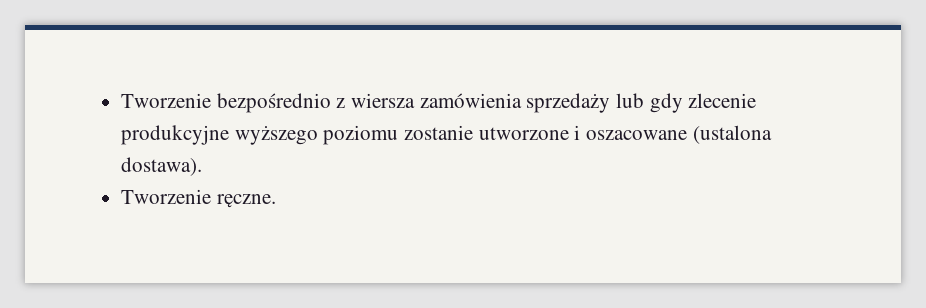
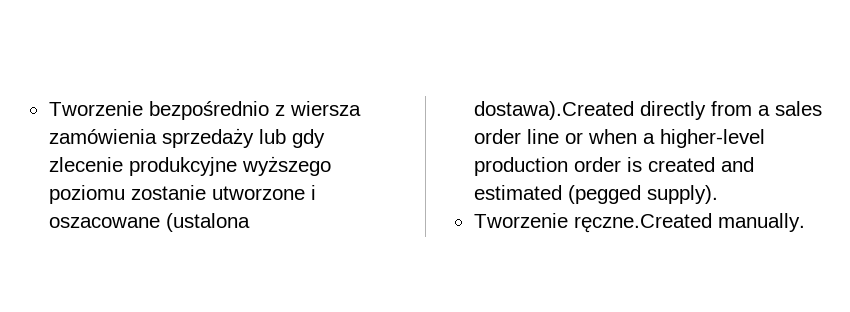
- Tworzenie bezpośrednio z wiersza zamówienia sprzedaży lub gdy zlecenie produkcyjne wyższego poziomu zostanie utworzone i oszacowane (ustalona dostawa).
- Tworzenie ręczne.
+ Tworzenie bezpośrednio z wiersza zamówienia sprzedaży lub gdy zlecenie produkcyjne wyższego poziomu zostanie utworzone i oszacowane (ustalona dostawa).Created directly from a sales order line or when a higher-level production order is created and estimated (pegged supply).
+ Tworzenie ręczne.Created manually.

